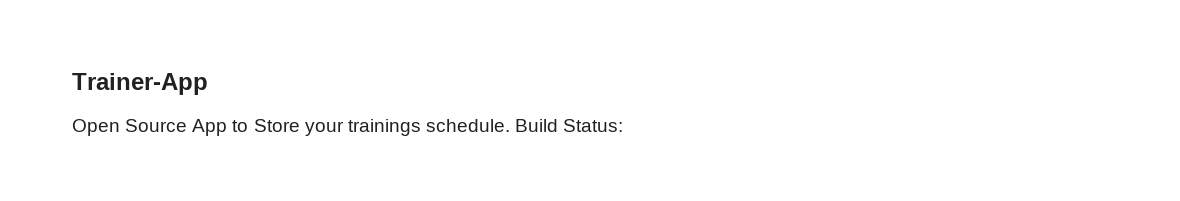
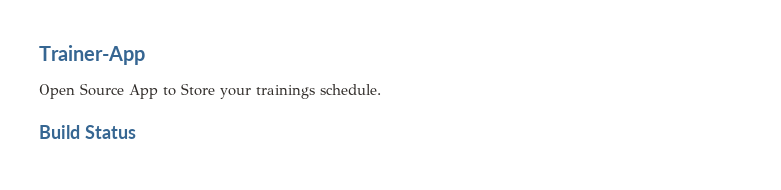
- Open Source App to Store your trainings schedule. Build Status:
+ Open Source App to Store your trainings schedule.
+ Build Status

